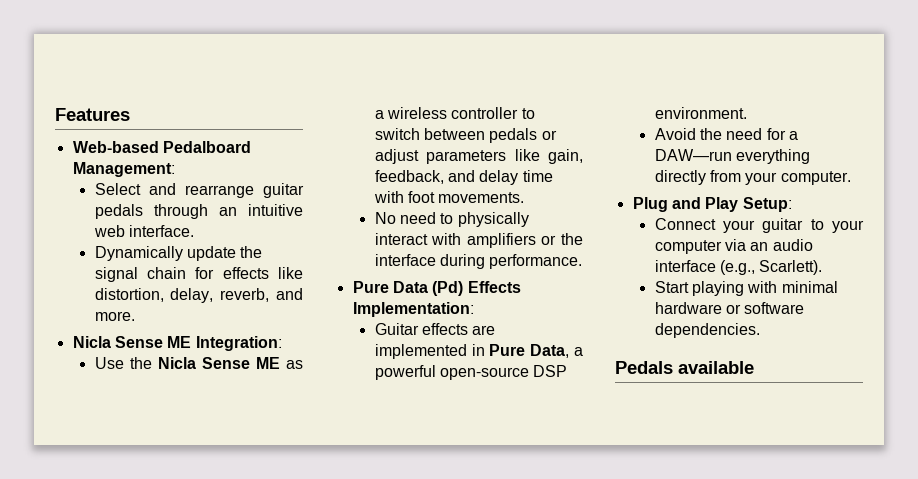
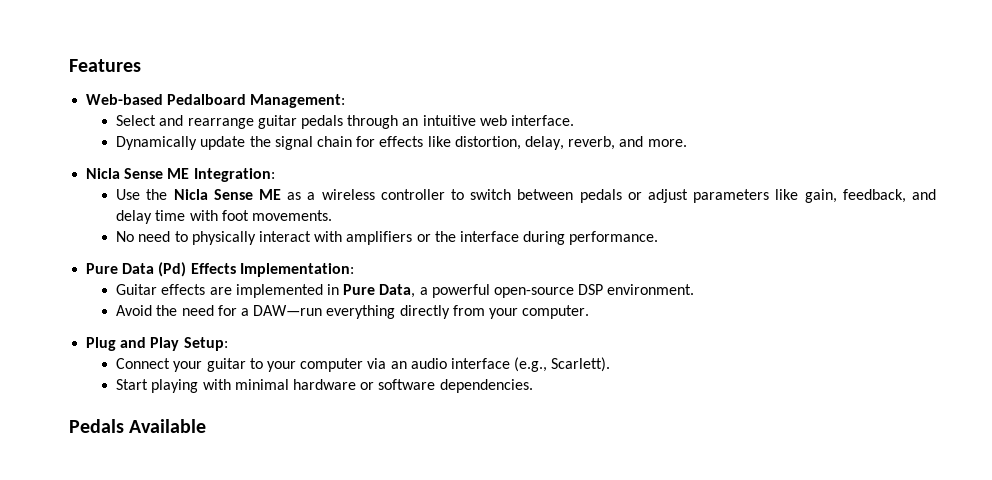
- Pedals available
+ Pedals Available

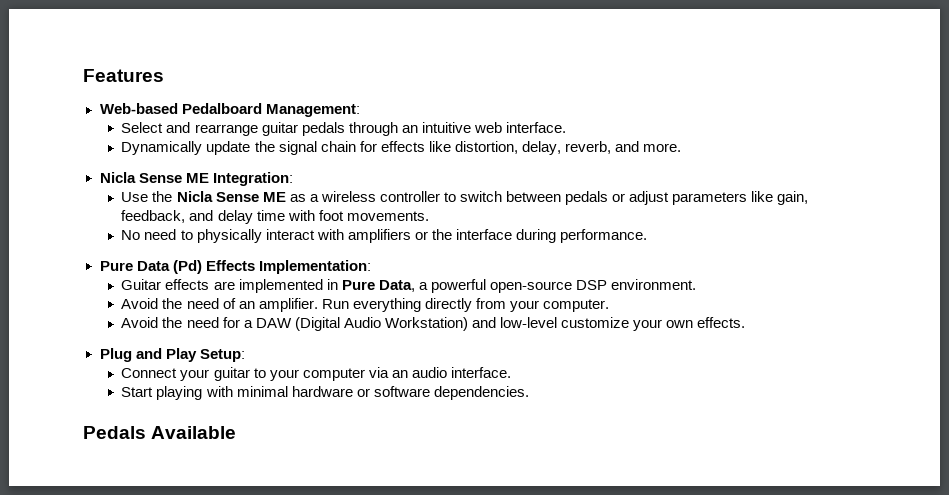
- Avoid the need for a DAW—run everything directly from your computer.
+ Avoid the need of an amplifier. Run everything directly from your computer.
+ Avoid the need for a DAW (Digital Audio Workstation) and low-level customize your own effects.
- Connect your guitar to your computer via an audio interface (e.g., Scarlett).
+ Connect your guitar to your computer via an audio interface.

